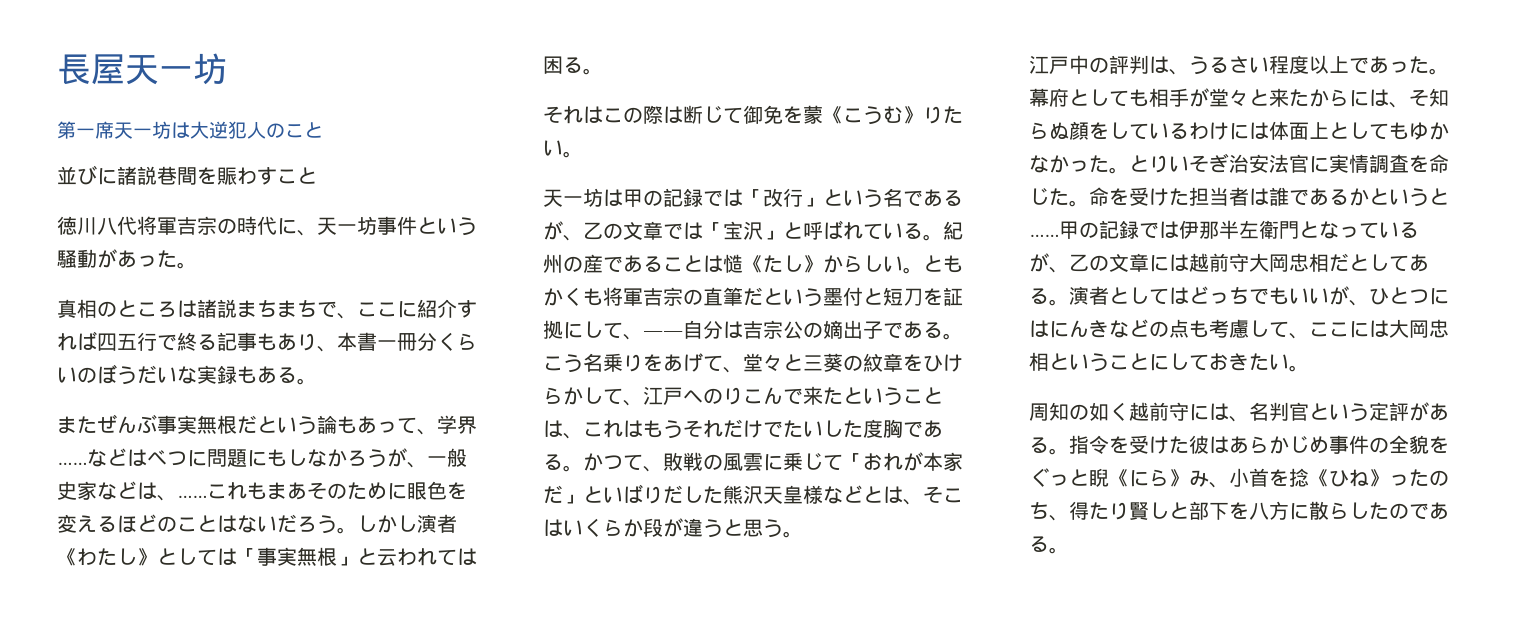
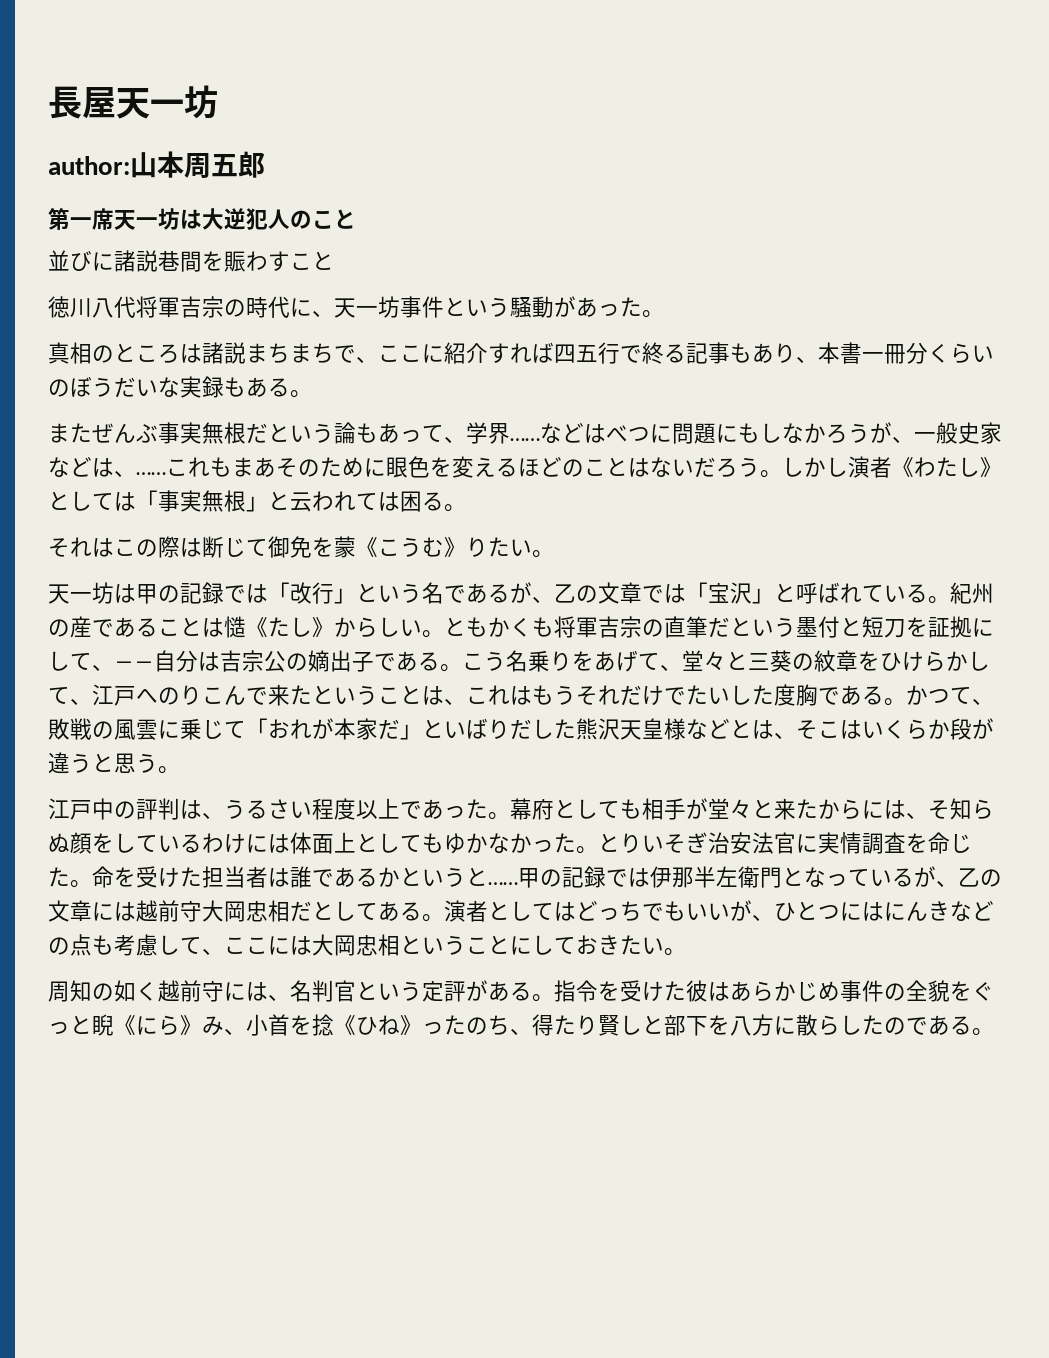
+ author:山本周五郎

